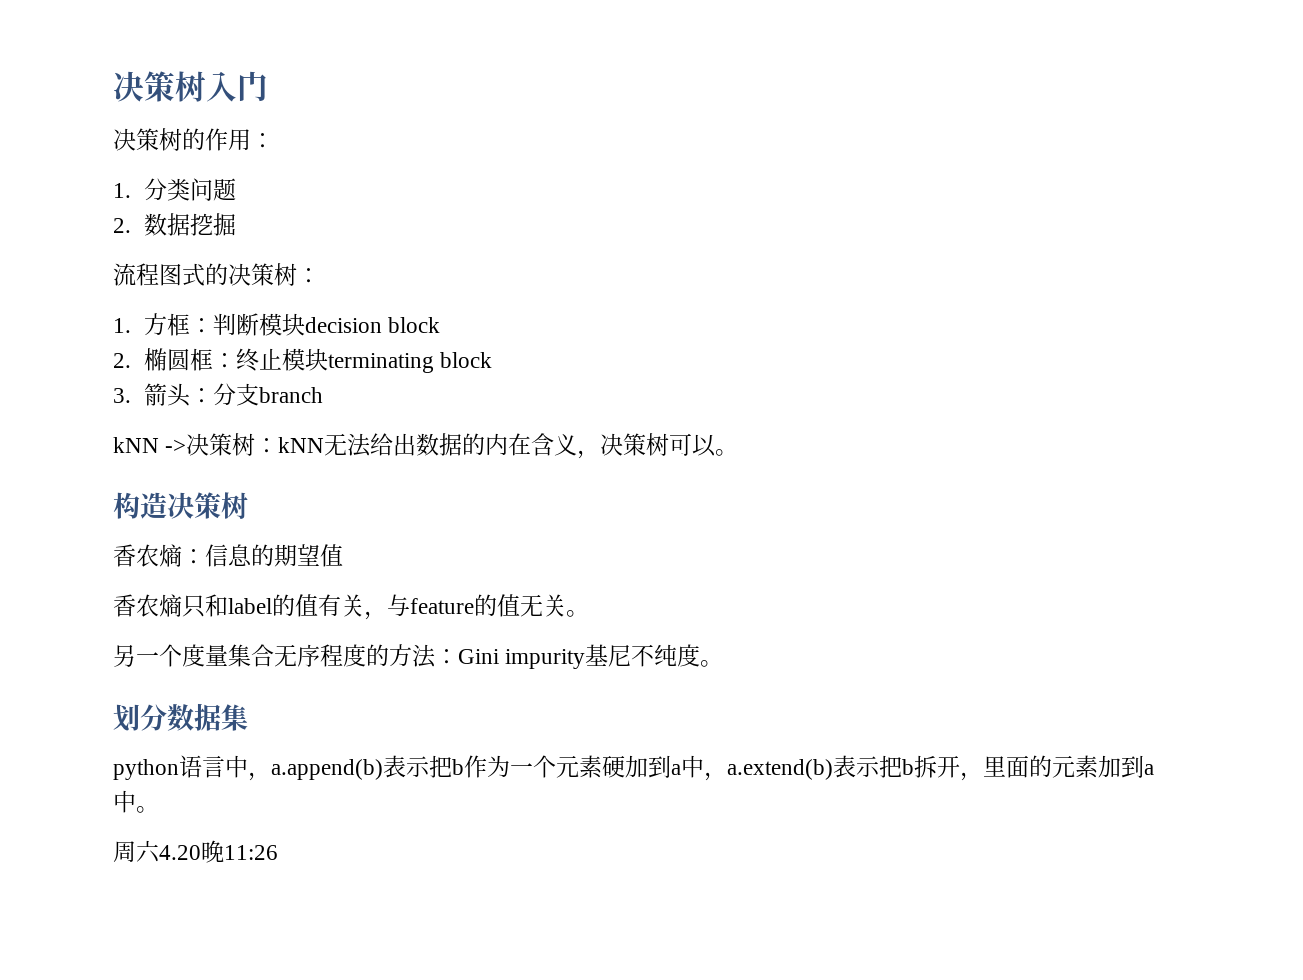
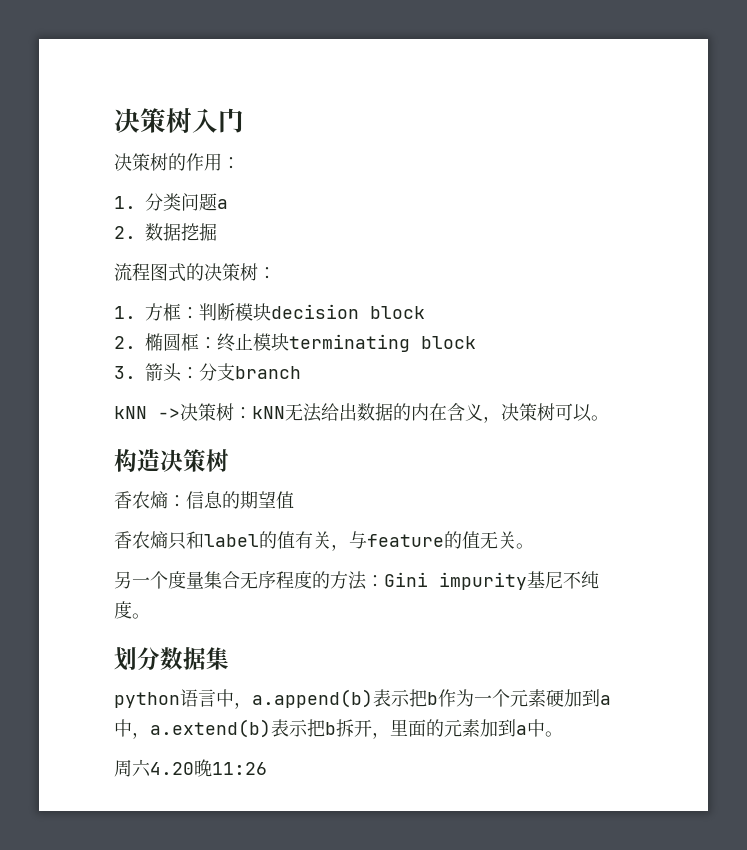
- 1.分类问题
+ 1.分类问题a

